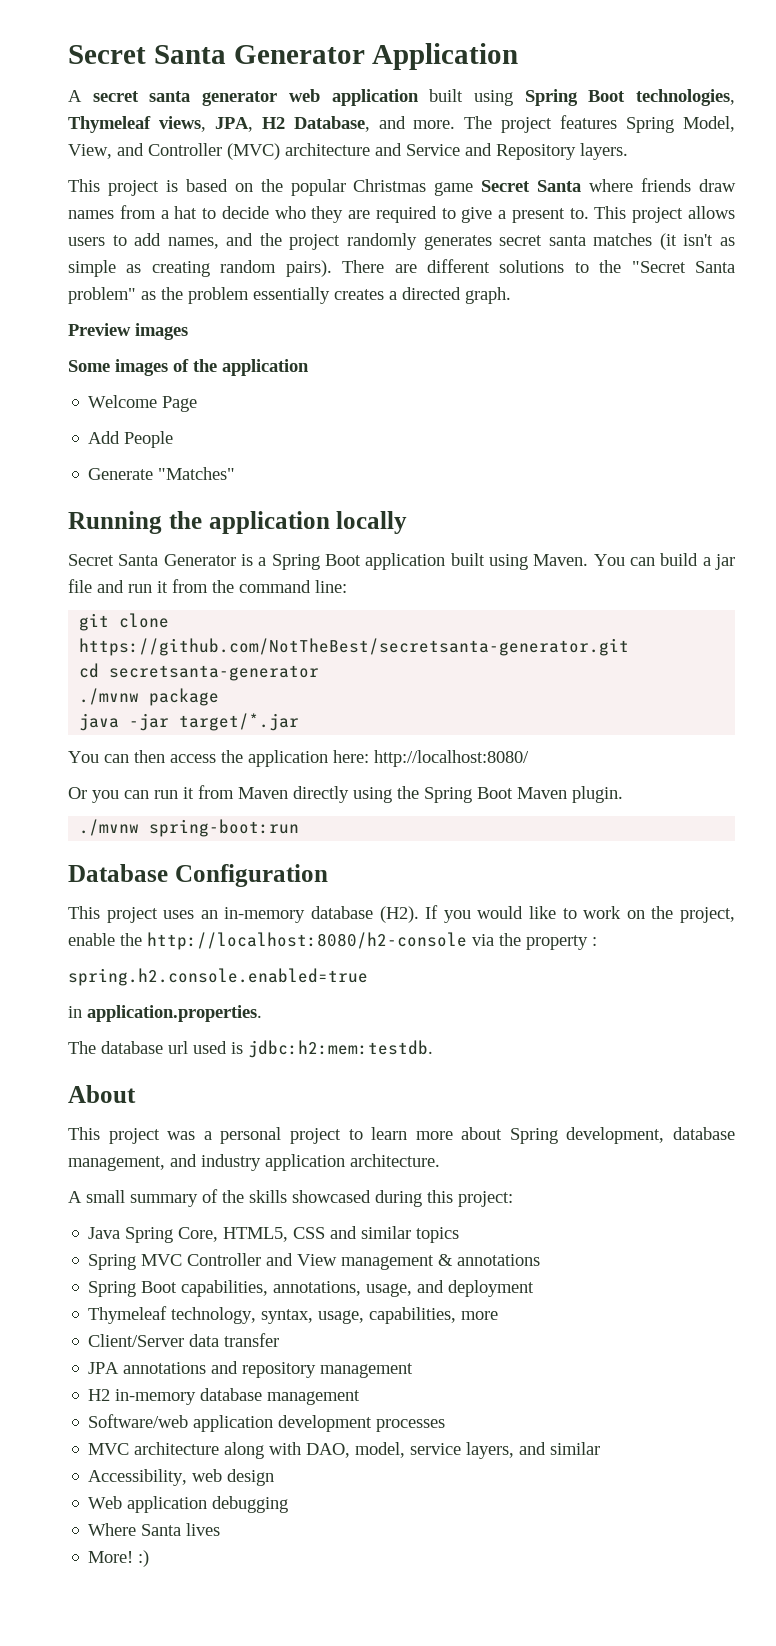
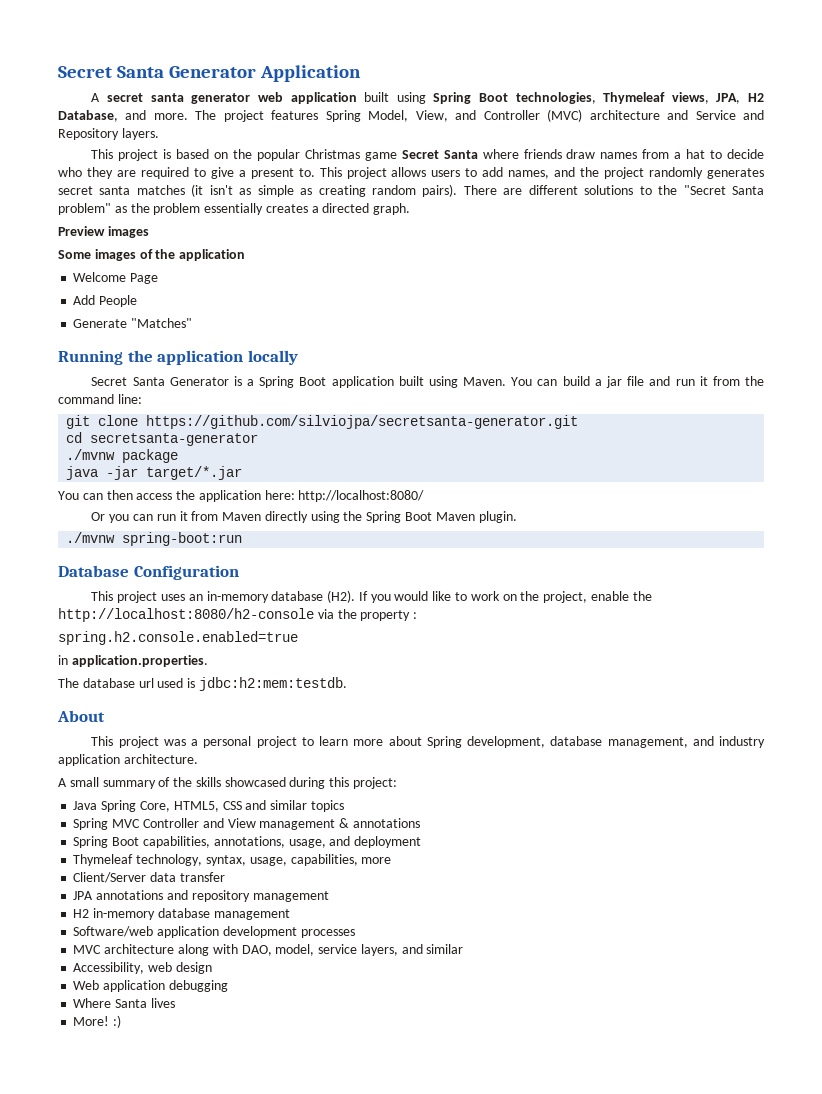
- git clone https://github.com/NotTheBest/secretsanta-generator.git
+ git clone https://github.com/silviojpa/secretsanta-generator.git

